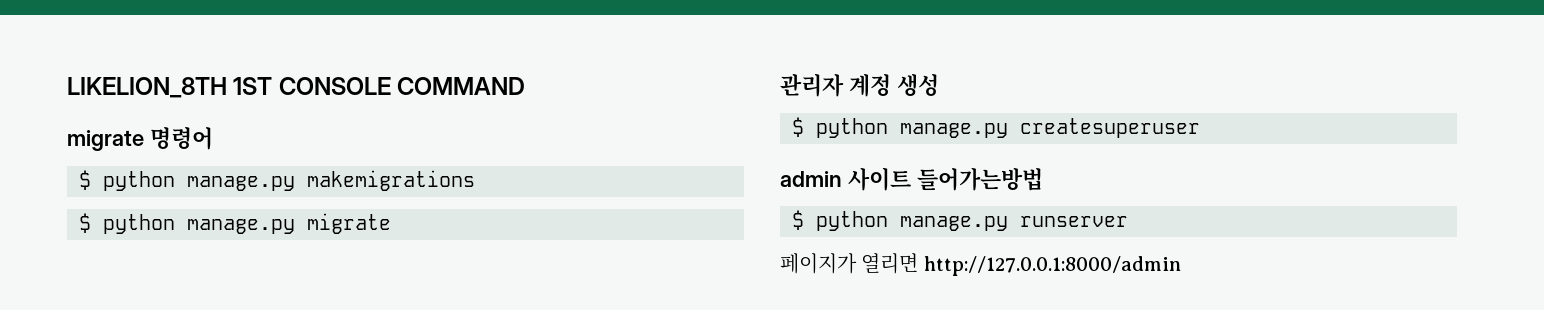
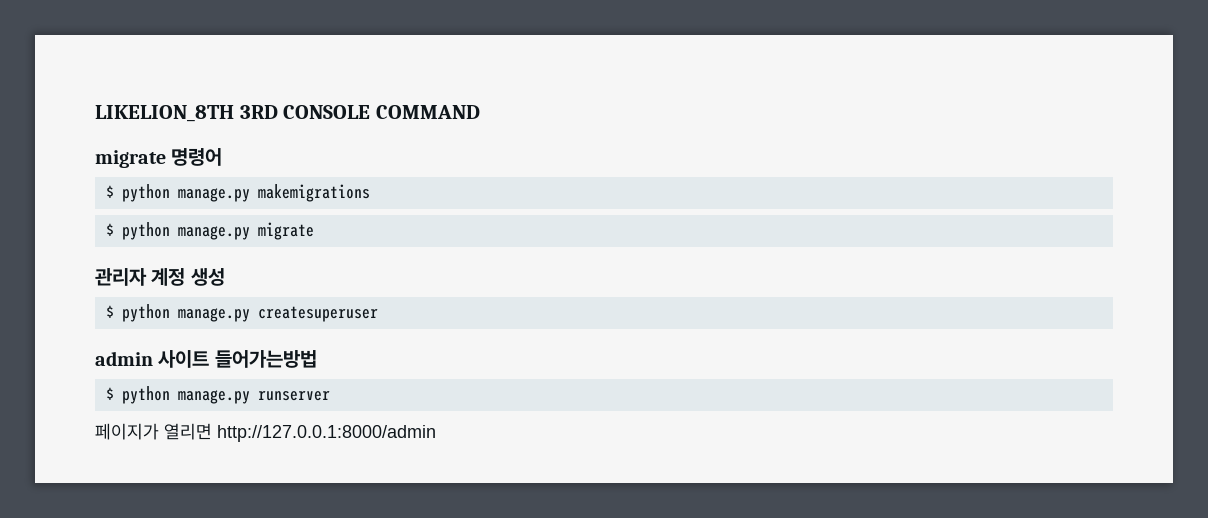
- LIKELION_8TH 1ST CONSOLE COMMAND
+ LIKELION_8TH 3RD CONSOLE COMMAND

